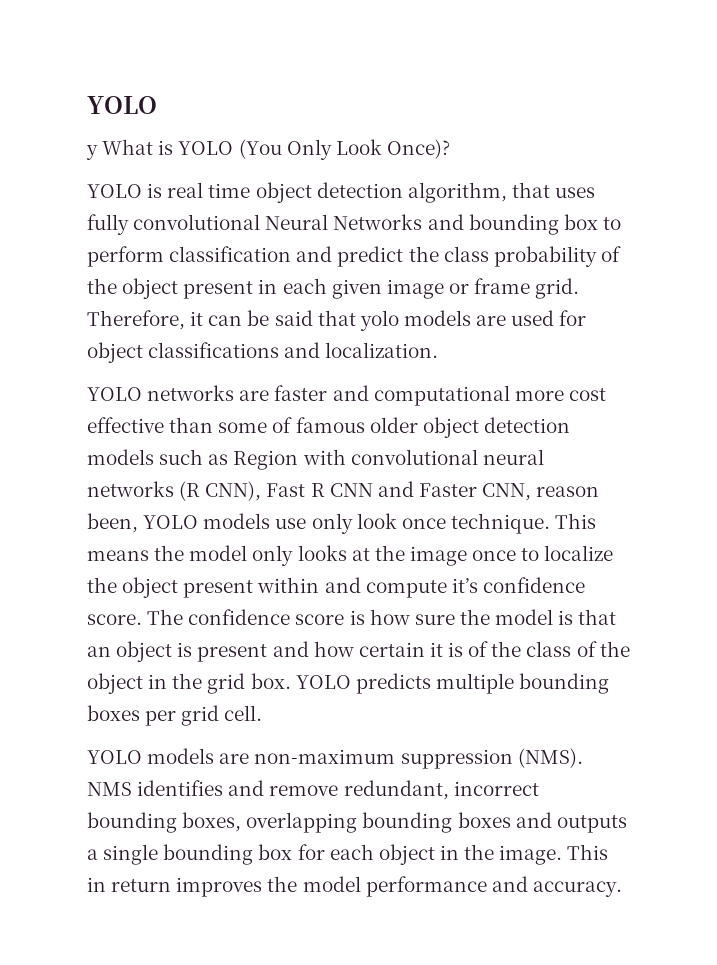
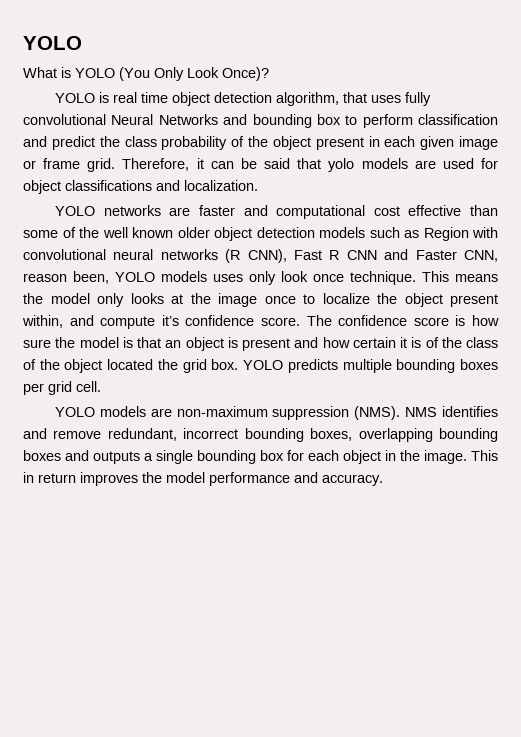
- y What is YOLO (You Only Look Once)?
+ What is YOLO (You Only Look Once)?
- YOLO networks are faster and computational more cost effective than some of famous older object detection models such as Region with convolutional neural networks (R CNN), Fast R CNN and Faster CNN, reason been, YOLO models use only look once technique.
+ YOLO networks are faster and computational cost effective than some of the well known older object detection models such as Region with convolutional neural networks (R CNN), Fast R CNN and Faster CNN, reason been, YOLO models uses only look once technique.
- This means the model only looks at the image once to localize the object present within and compute it’s confidence score.
+ This means the model only looks at the image once to localize the object present within, and compute it’s confidence score.
- The confidence score is how sure the model is that an object is present and how certain it is of the class of the object in the grid box.
+ The confidence score is how sure the model is that an object is present and how certain it is of the class of the object located the grid box.

